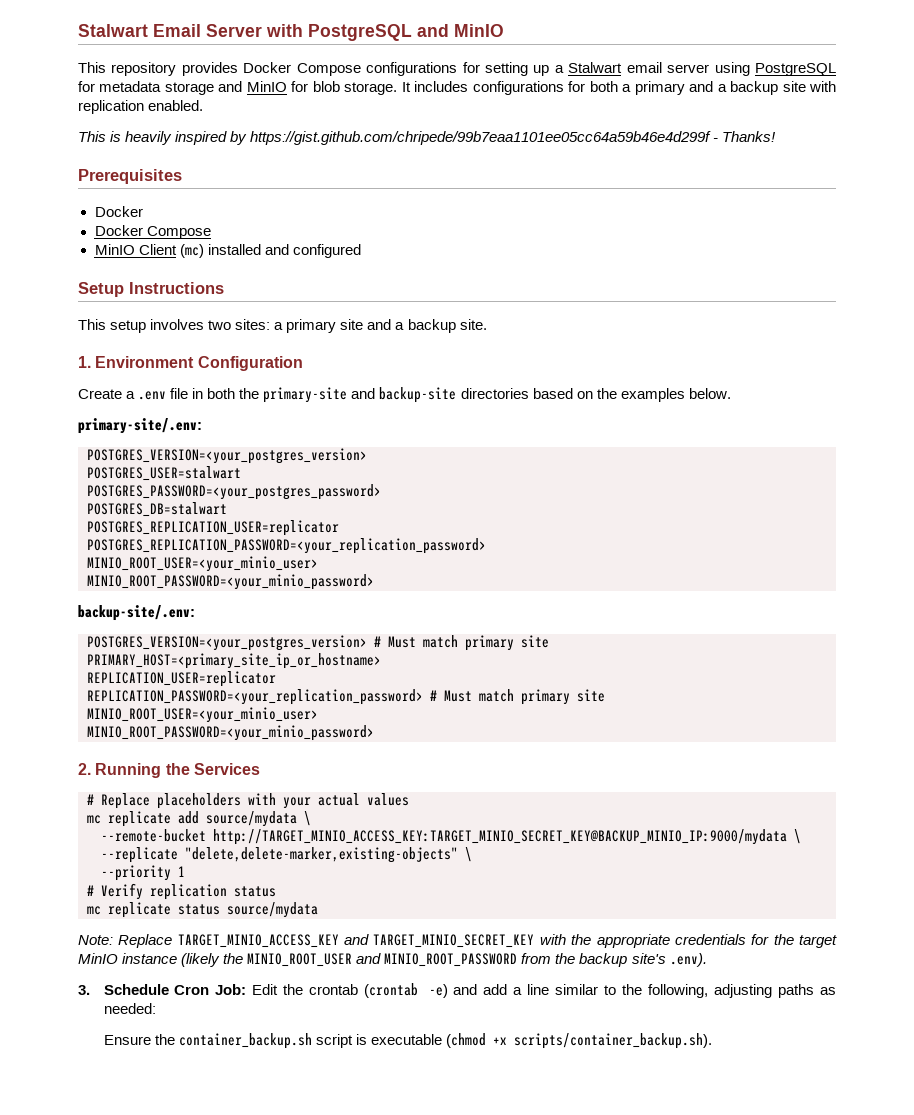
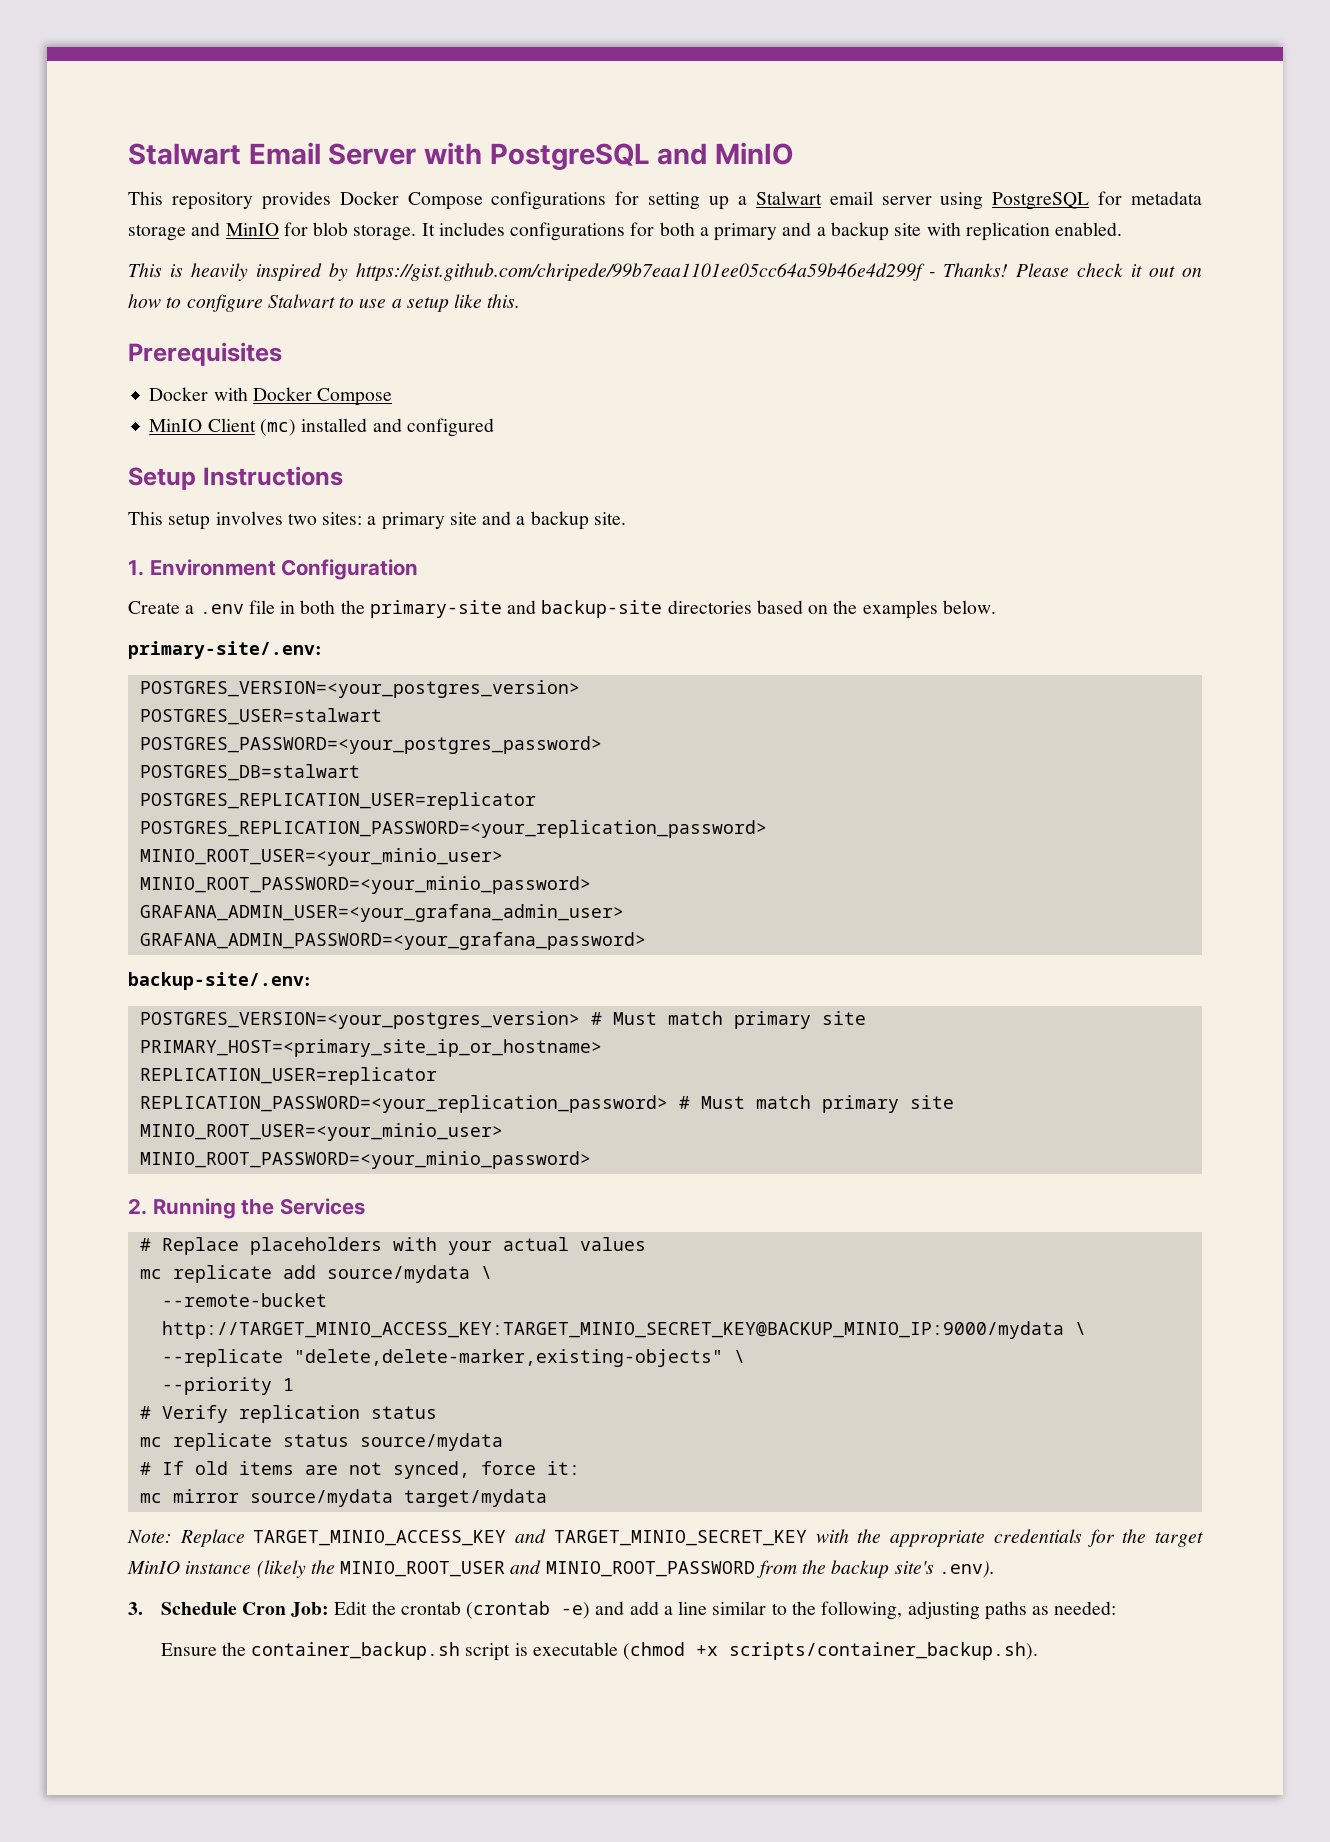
+ Please check it out on how to configure Stalwart to use a setup like this.
  Prerequisites
- Docker
- Docker Compose
+ Docker with Docker Compose
+ GRAFANA_ADMIN_USER=<your_grafana_admin_user>
+ GRAFANA_ADMIN_PASSWORD=<your_grafana_password>
+ # If old items are not synced, force it:
+ mc mirror source/mydata target/mydata

